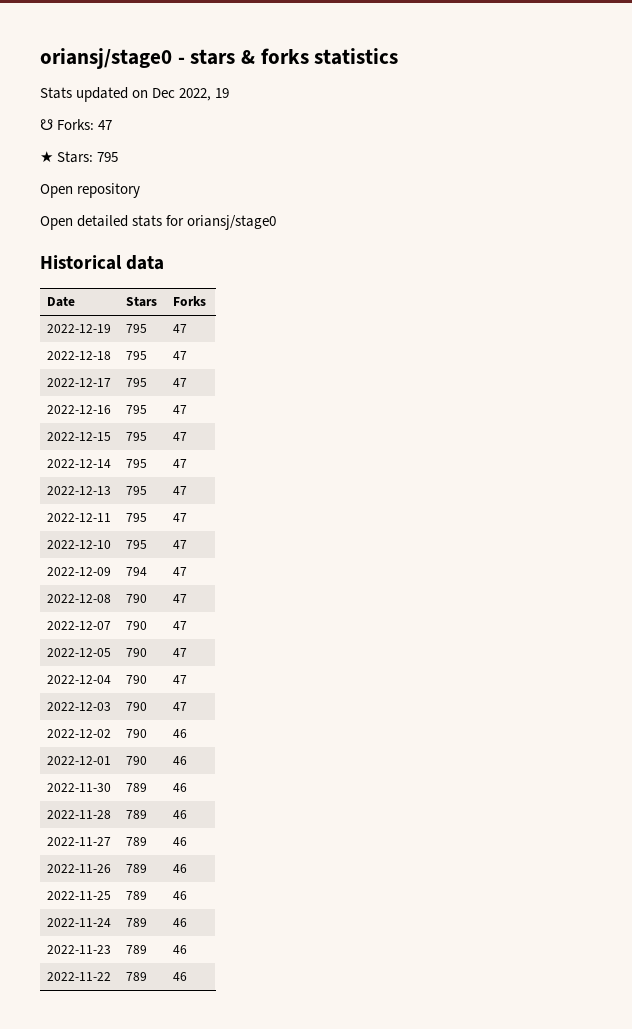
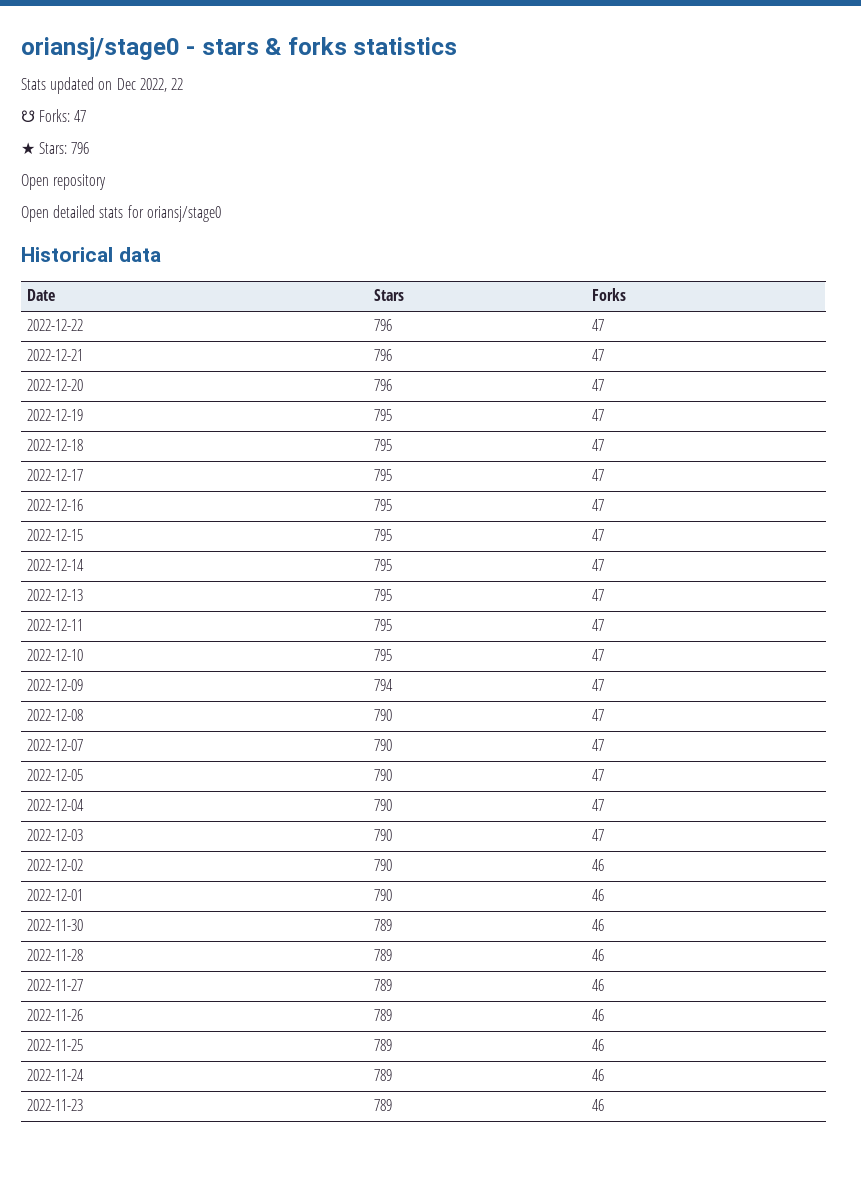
- Stats updated on Dec 2022, 19
+ Stats updated on Dec 2022, 22
- ★ Stars: 795
+ ★ Stars: 796
+ 2022-12-22 | 796 | 47
+ 2022-12-21 | 796 | 47
+ 2022-12-20 | 796 | 47
- 2022-11-22 | 789 | 46

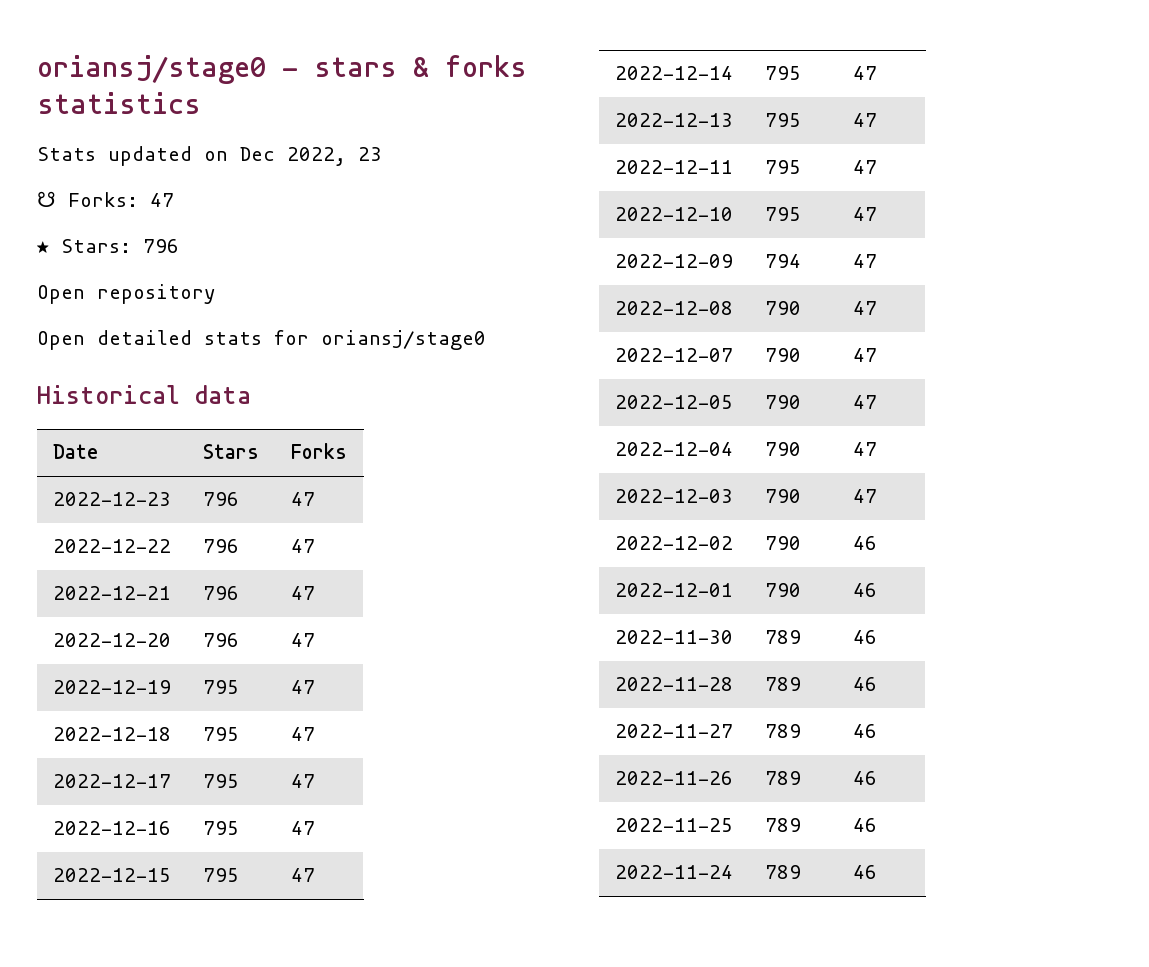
- Stats updated on Dec 2022, 22
+ Stats updated on Dec 2022, 23
+ 2022-12-23 | 796 | 47
- 2022-11-23 | 789 | 46

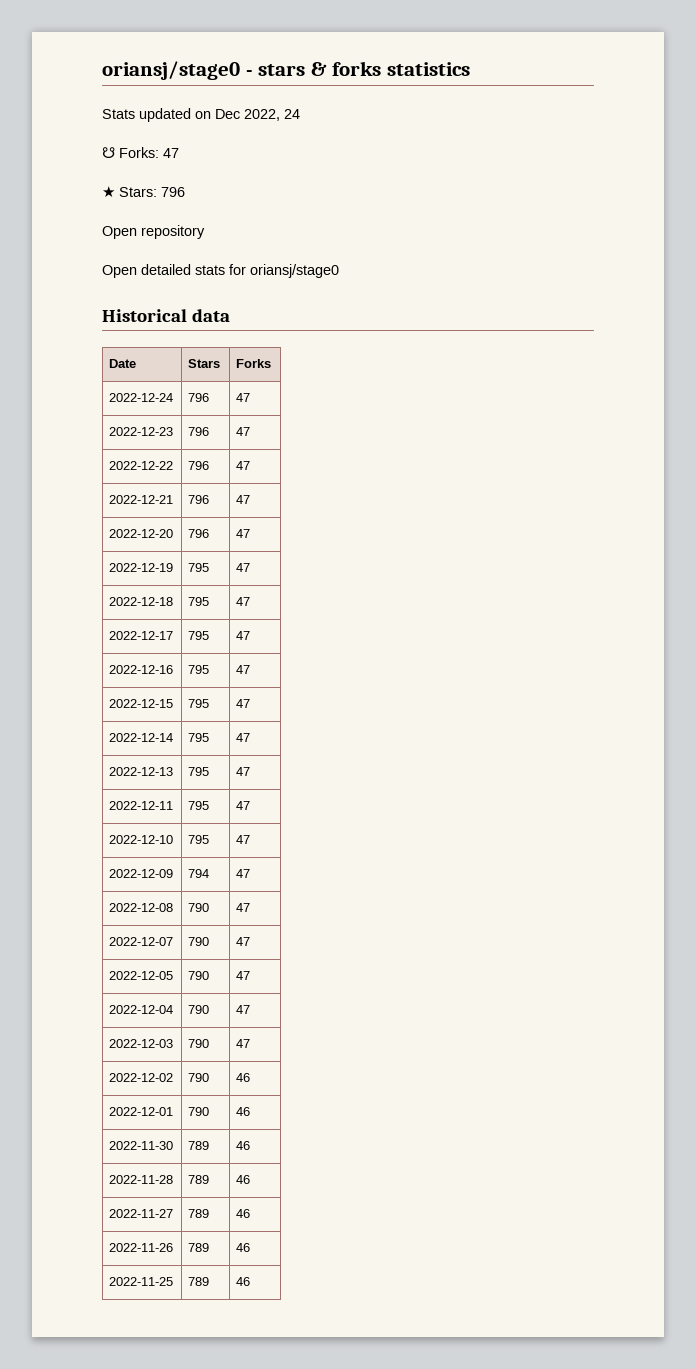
- Stats updated on Dec 2022, 23
+ Stats updated on Dec 2022, 24
+ 2022-12-24 | 796 | 47
- 2022-11-24 | 789 | 46

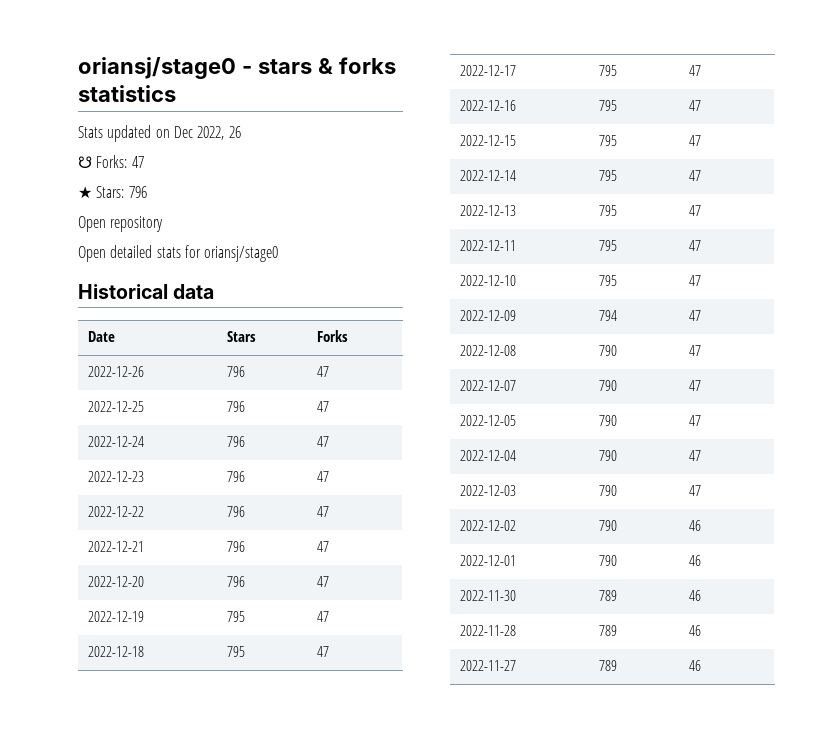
- Stats updated on Dec 2022, 24
+ Stats updated on Dec 2022, 26
+ 2022-12-26 | 796 | 47
+ 2022-12-25 | 796 | 47
- 2022-11-26 | 789 | 46
- 2022-11-25 | 789 | 46

